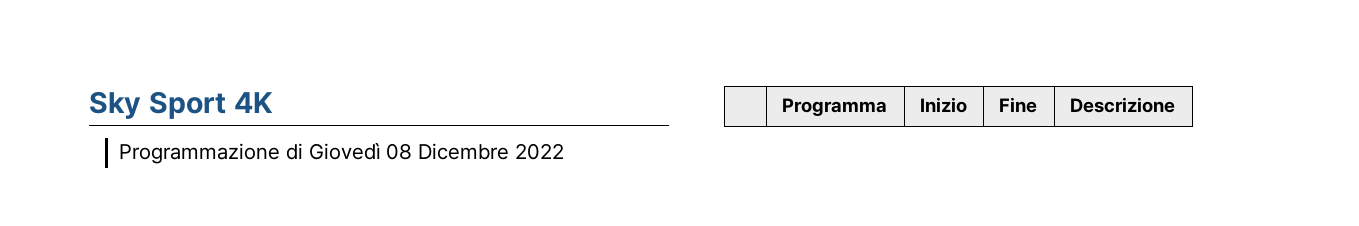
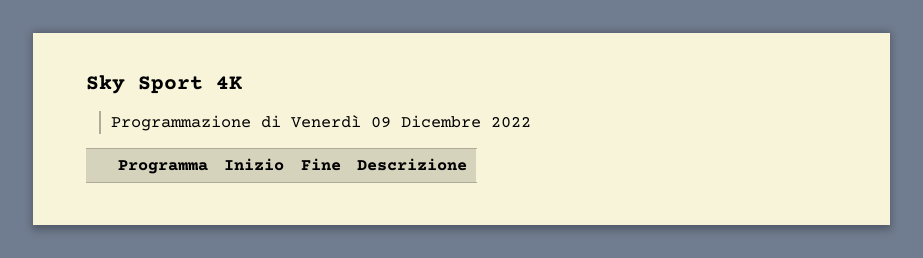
- Programmazione di Giovedì 08 Dicembre 2022
+ Programmazione di Venerdì 09 Dicembre 2022

